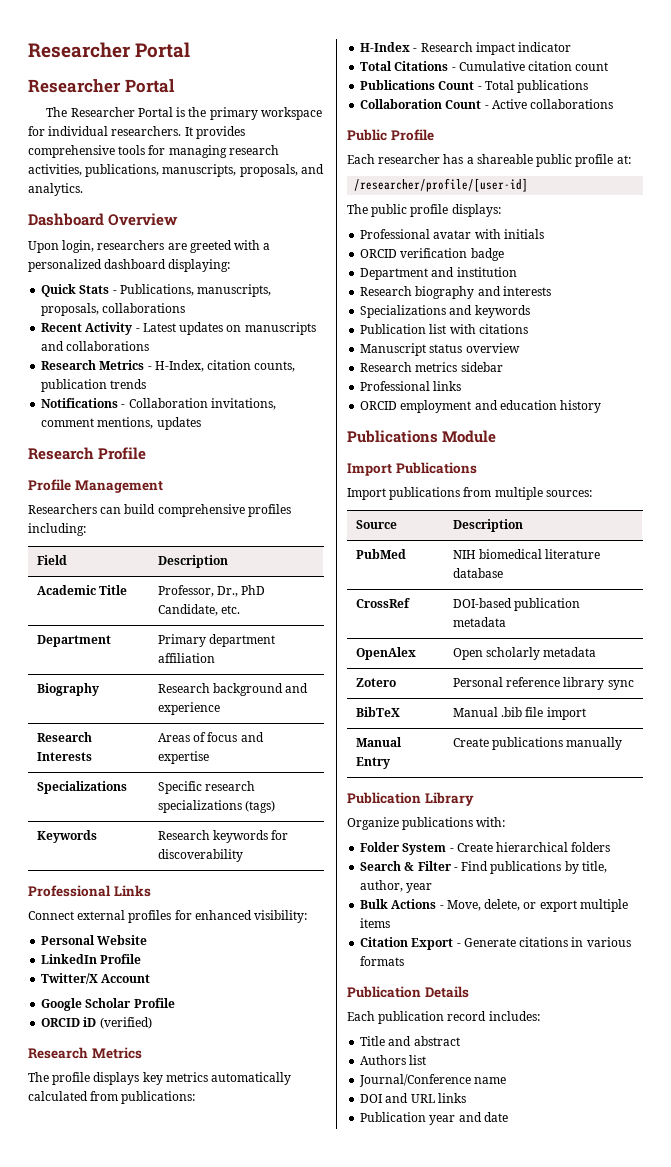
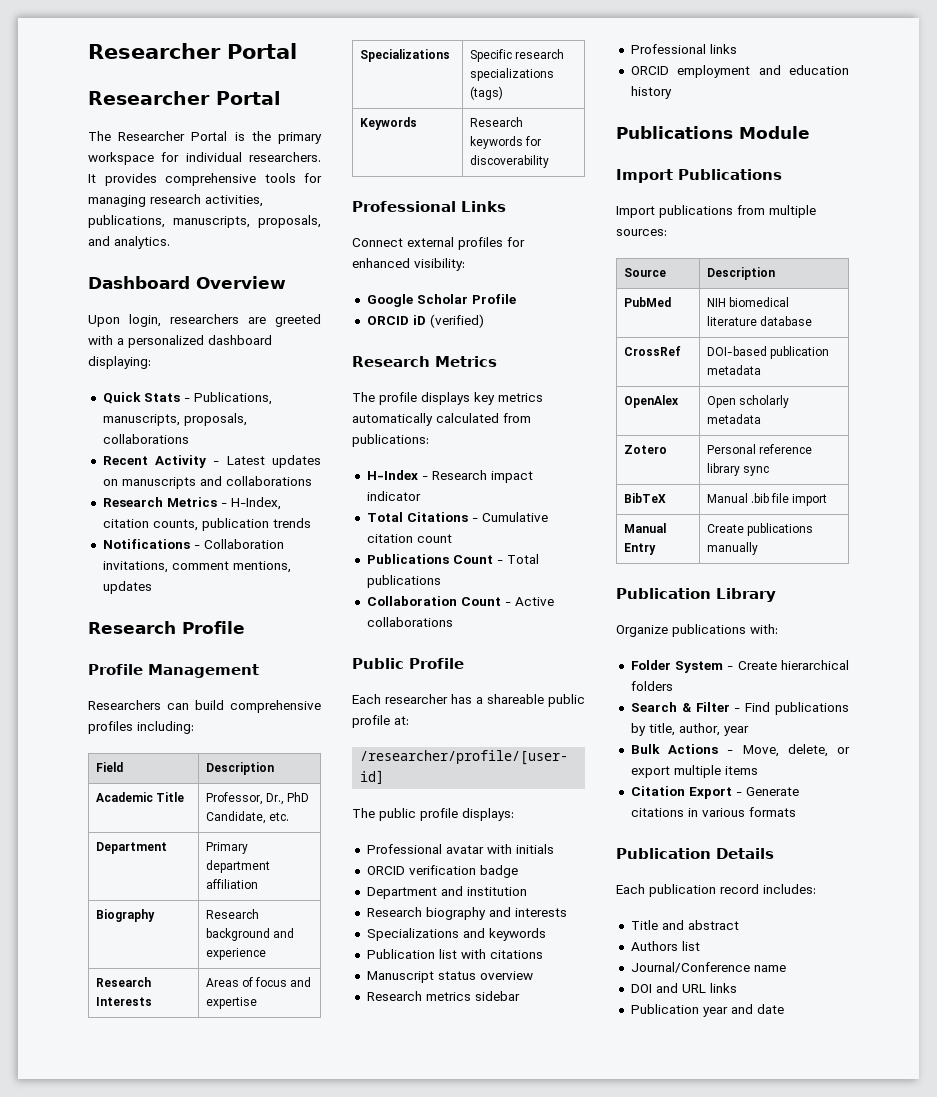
- Personal Website
- LinkedIn Profile
- Twitter/X Account

